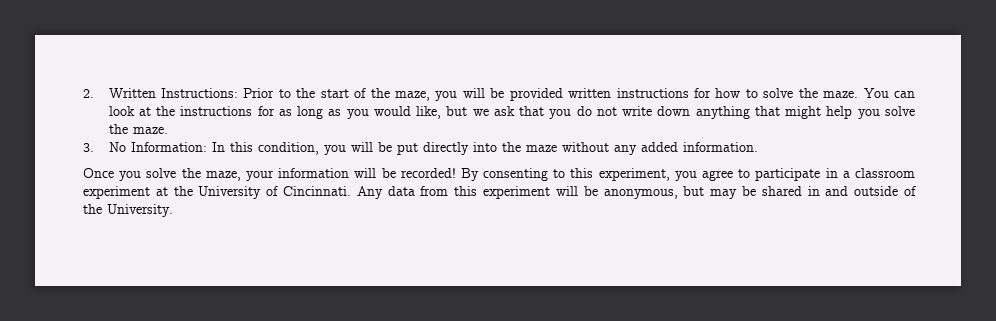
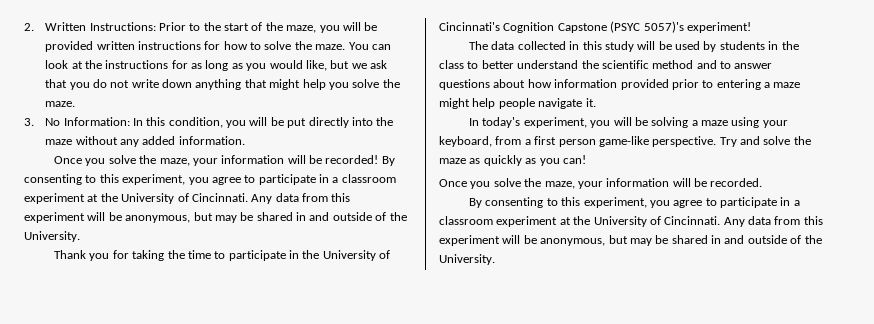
+ Thank you for taking the time to participate in the University of Cincinnati's Cognition Capstone (PSYC 5057)'s experiment!
+ The data collected in this study will be used by students in the class to better understand the scientific method and to answer questions about how information provided prior to entering a maze might help people navigate it.
+ In today's experiment, you will be solving a maze using your keyboard, from a first person game-like perspective. Try and solve the maze as quickly as you can!
+ Once you solve the maze, your information will be recorded.
+ By consenting to this experiment, you agree to participate in a classroom experiment at the University of Cincinnati. Any data from this experiment will be anonymous, but may be shared in and outside of the University.

